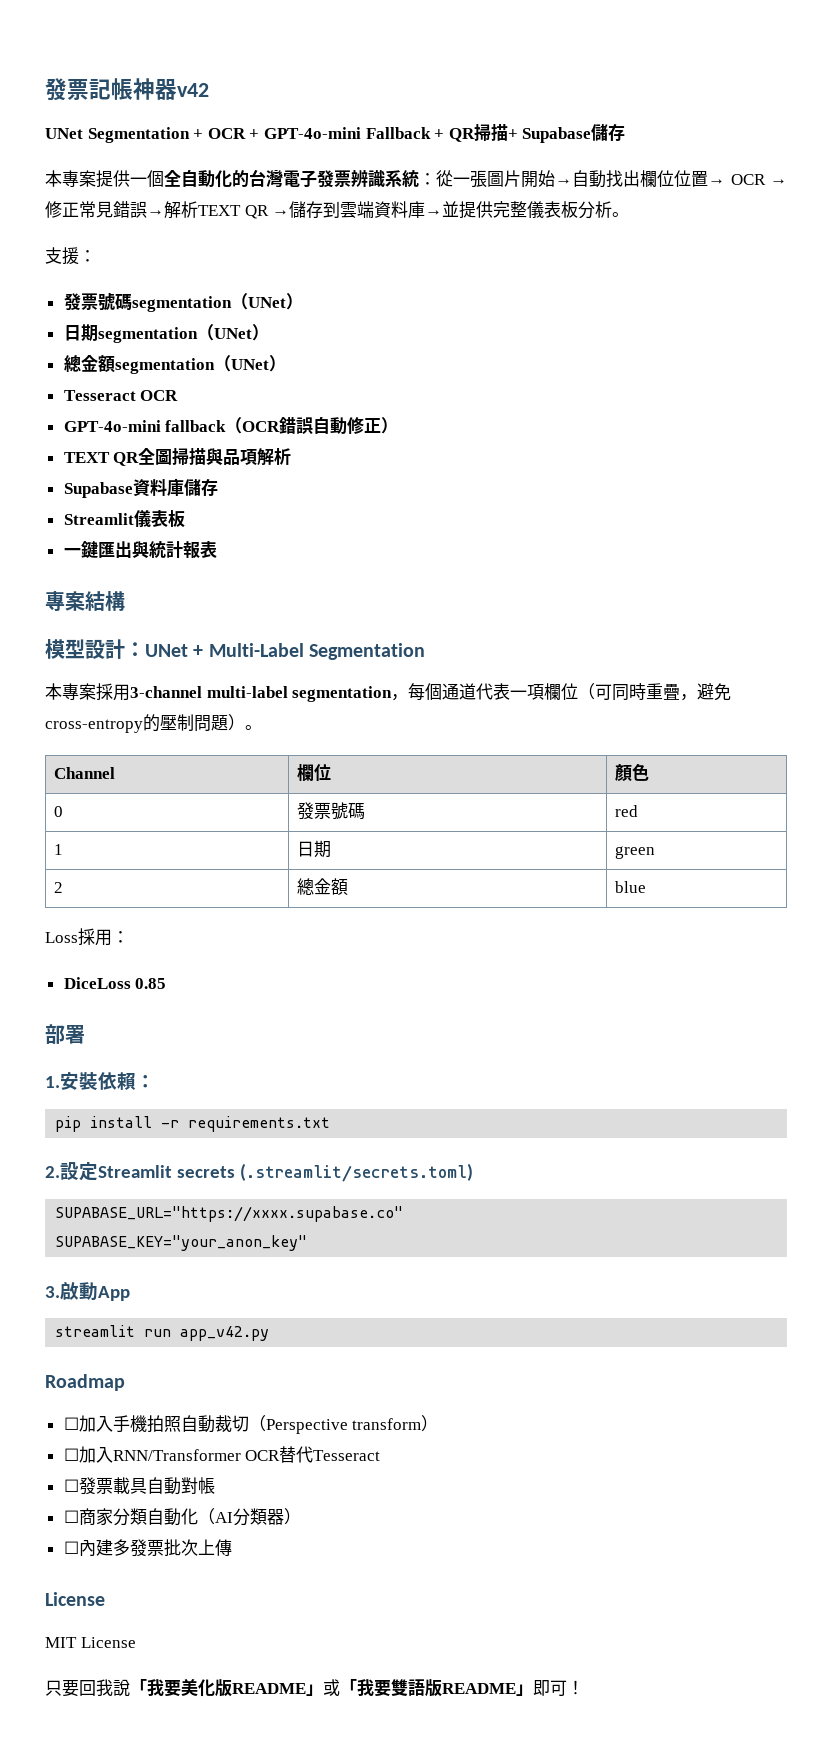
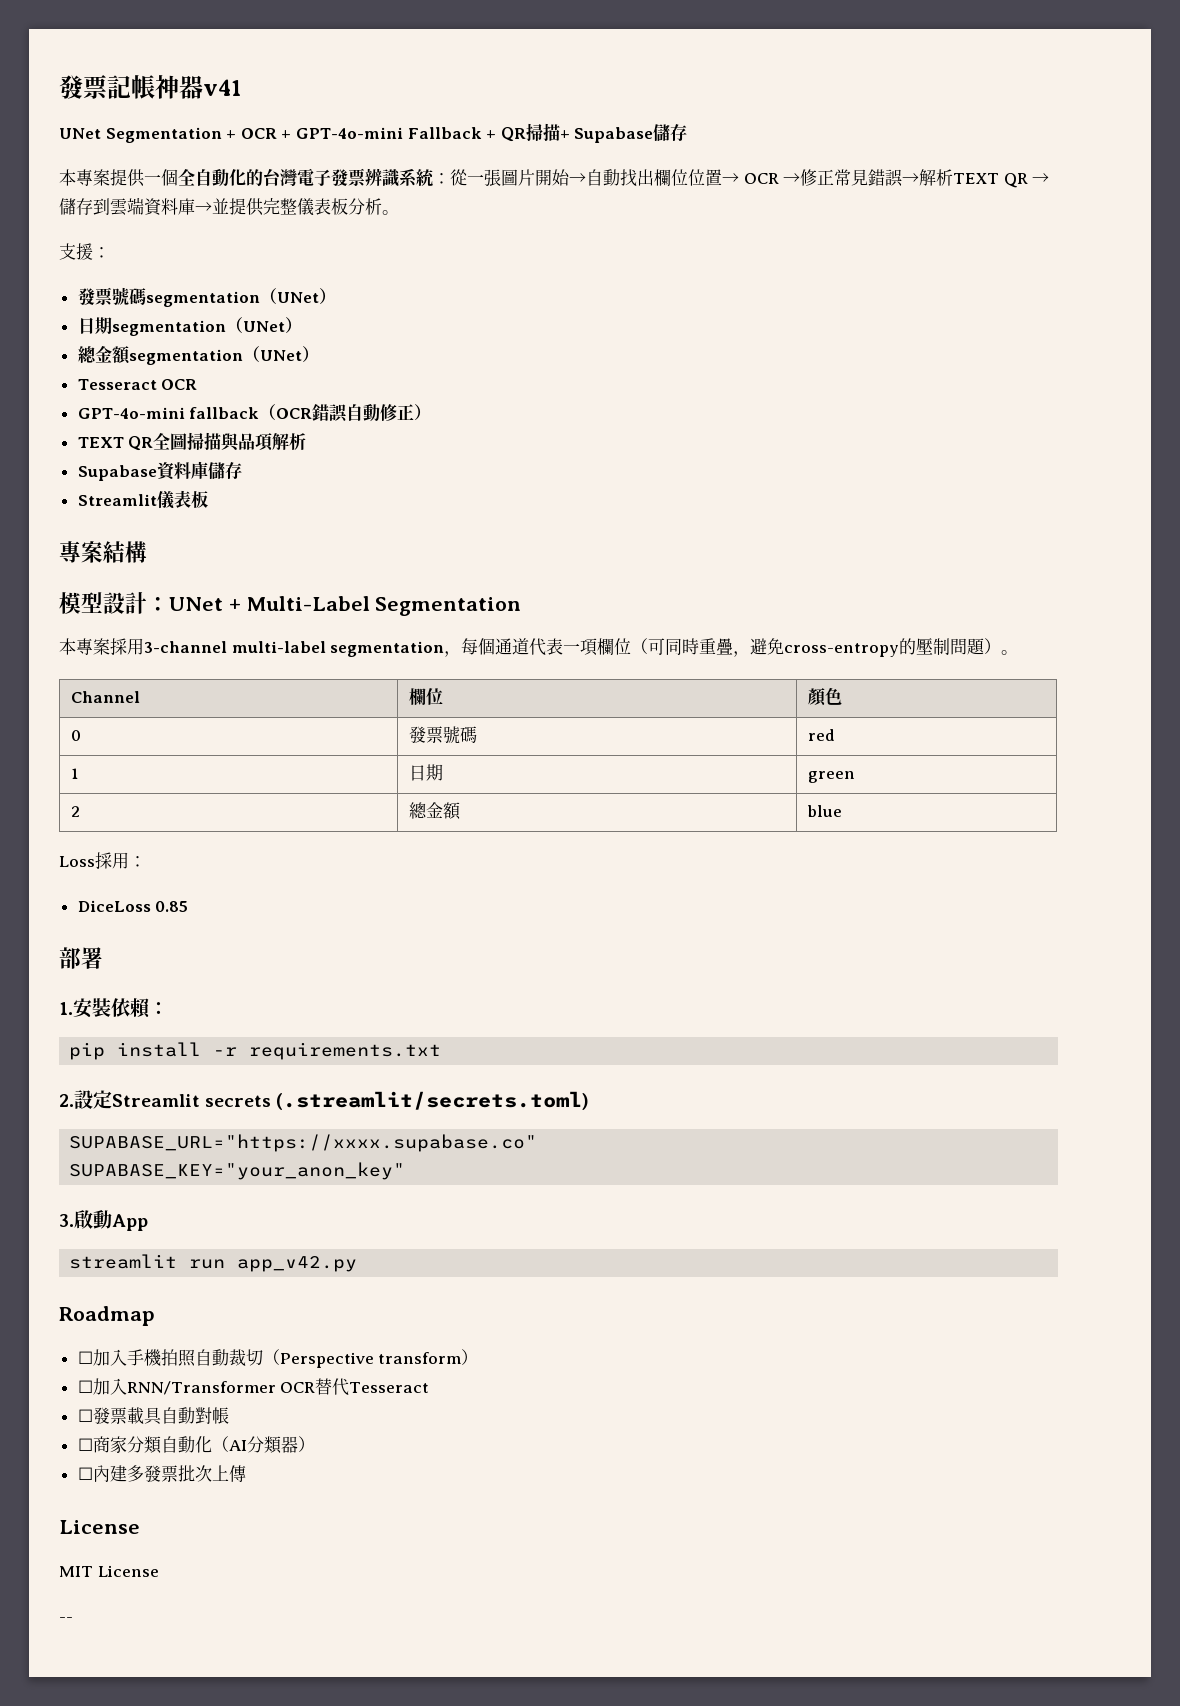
- 發票記帳神器v42
+ 發票記帳神器v41
- 一鍵匯出與統計報表
- 只要回我說「我要美化版README」或「我要雙語版README」即可！
+ --

